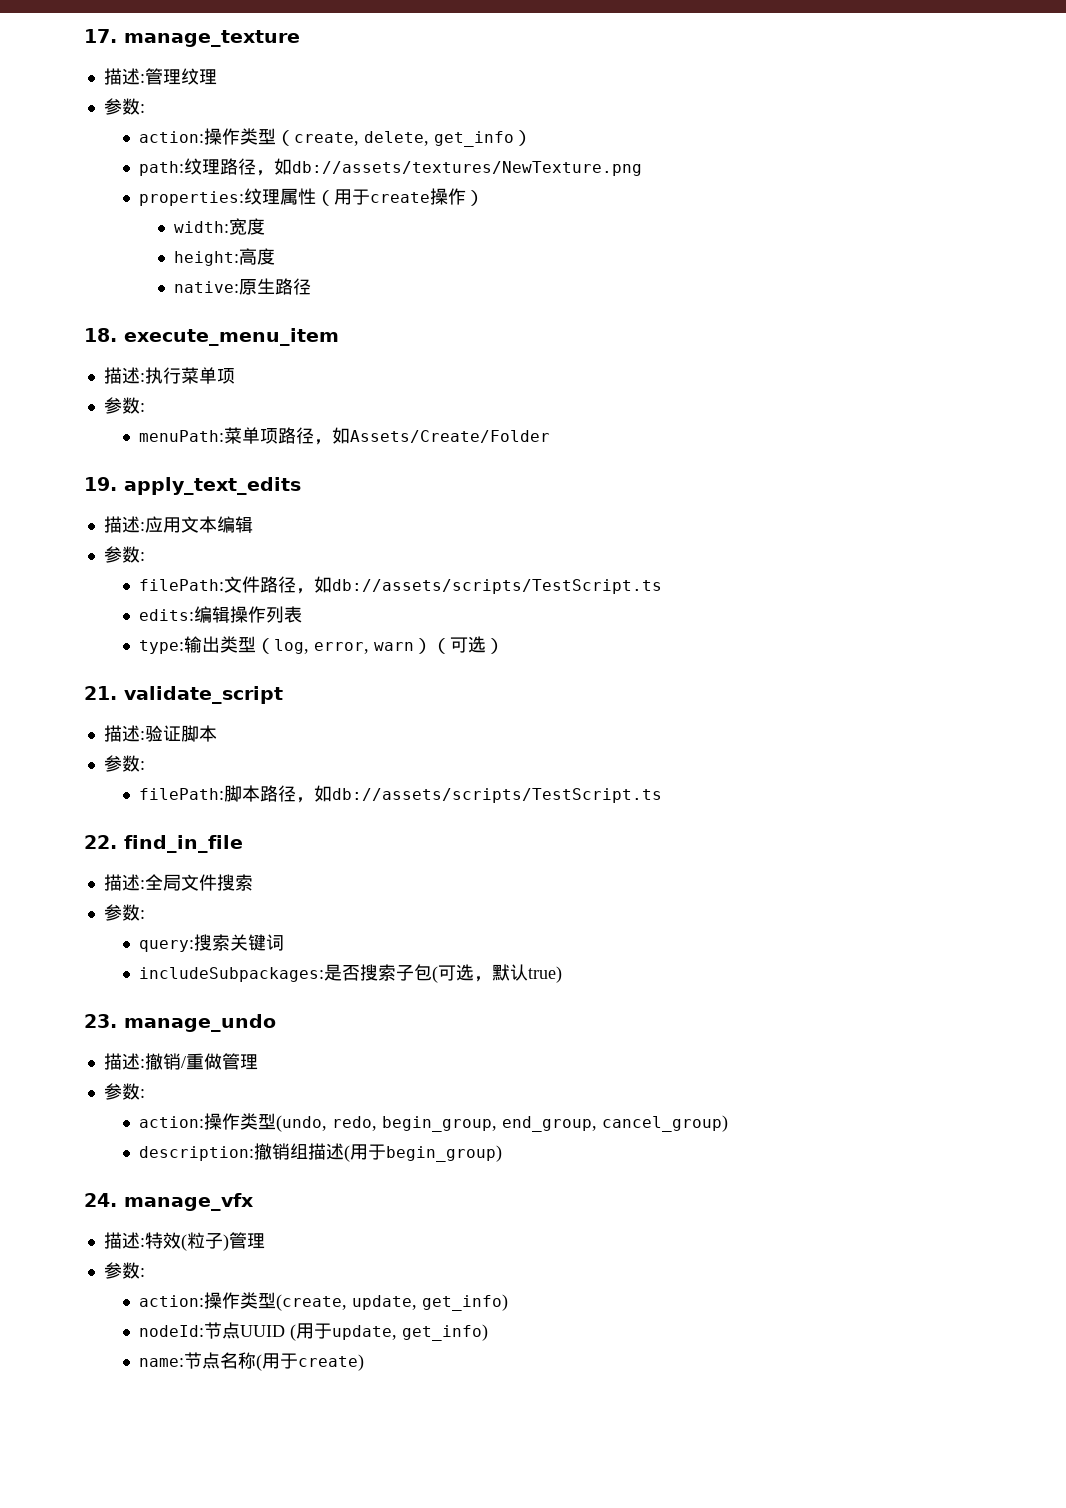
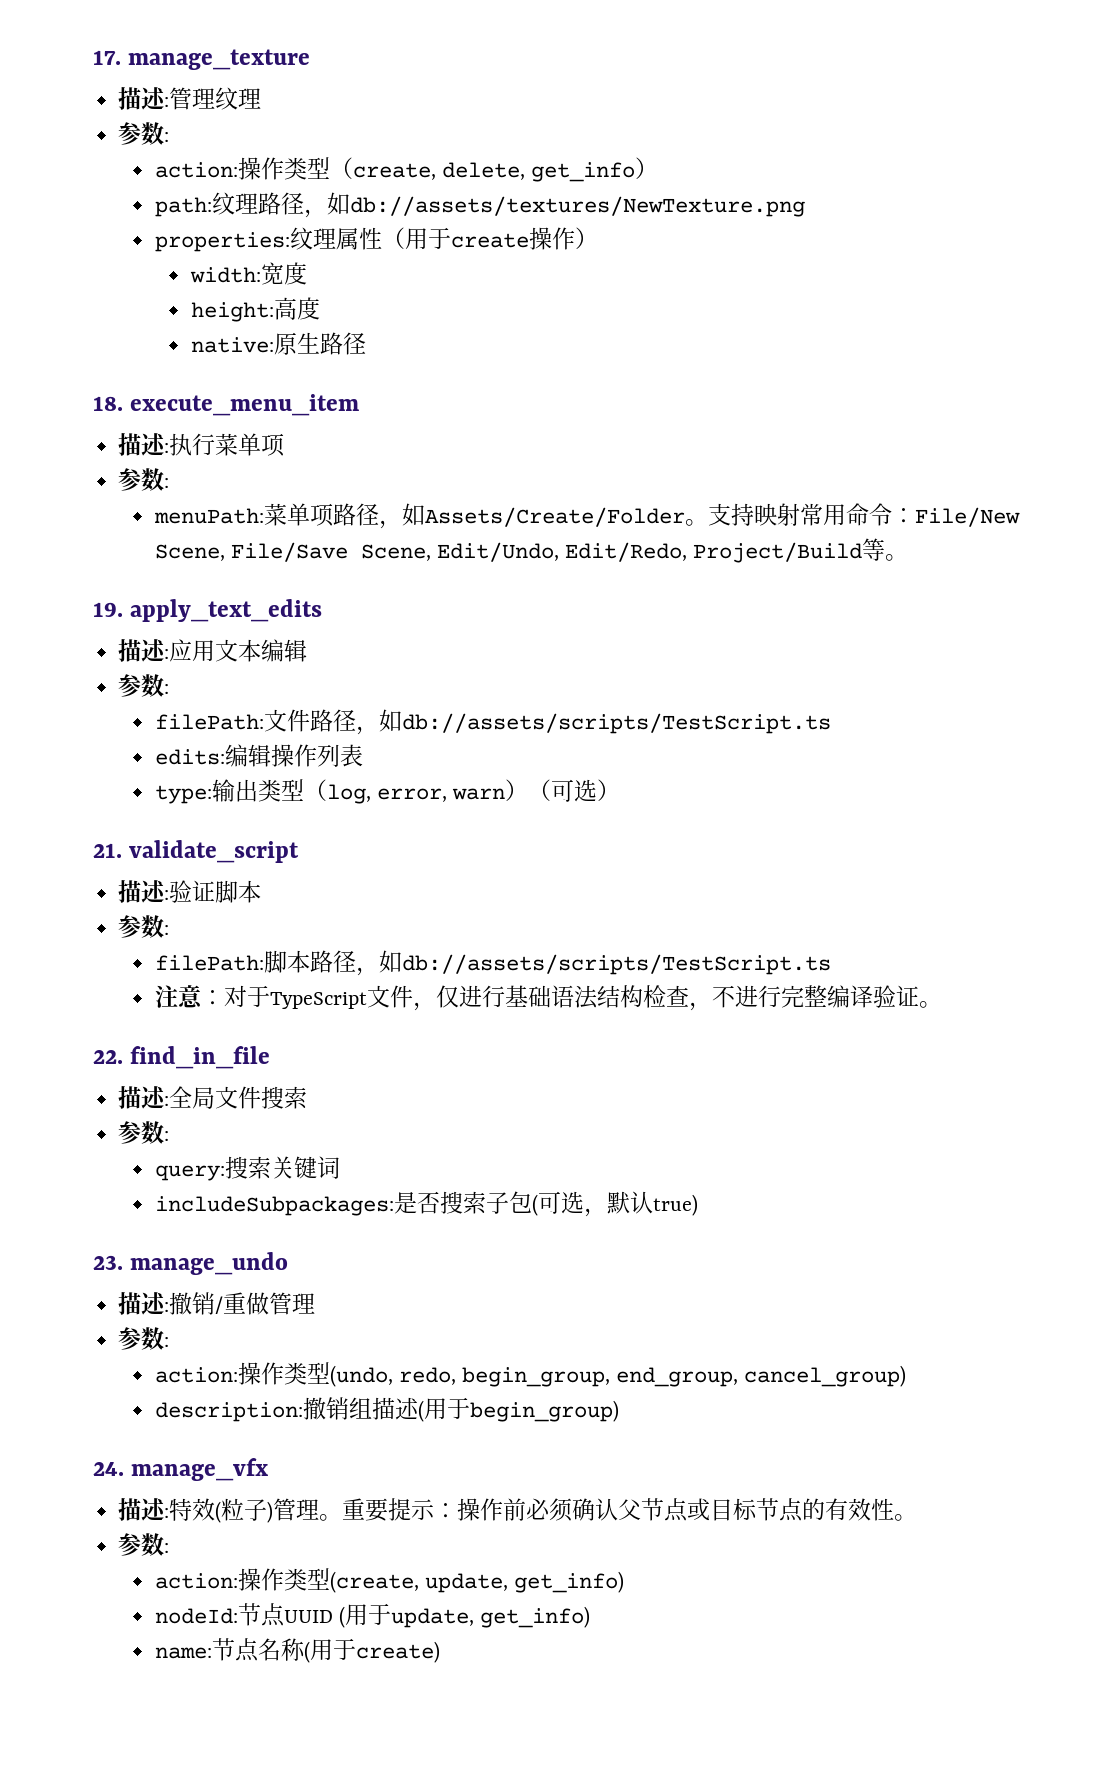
- menuPath:菜单项路径，如Assets/Create/Folder
+ menuPath:菜单项路径，如Assets/Create/Folder。支持映射常用命令：File/New Scene, File/Save Scene, Edit/Undo, Edit/Redo, Project/Build等。
+ 注意：对于TypeScript文件，仅进行基础语法结构检查，不进行完整编译验证。
- 描述:特效(粒子)管理
+ 描述:特效(粒子)管理。重要提示：操作前必须确认父节点或目标节点的有效性。

